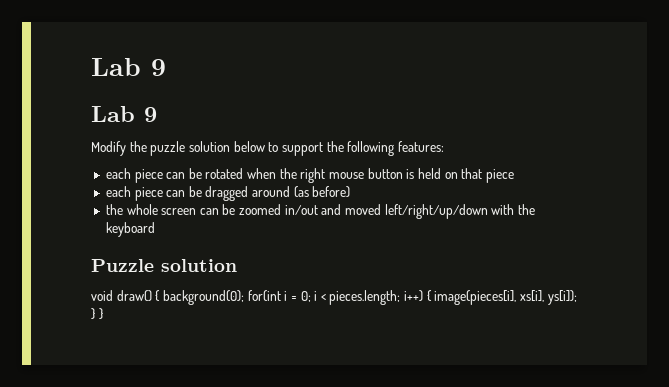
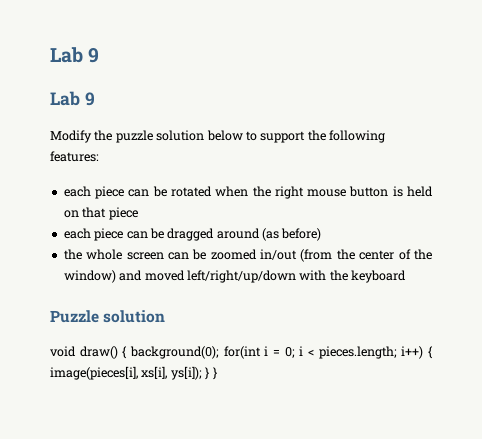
- the whole screen can be zoomed in/out and moved left/right/up/down with the keyboard
+ the whole screen can be zoomed in/out (from the center of the window) and moved left/right/up/down with the keyboard

